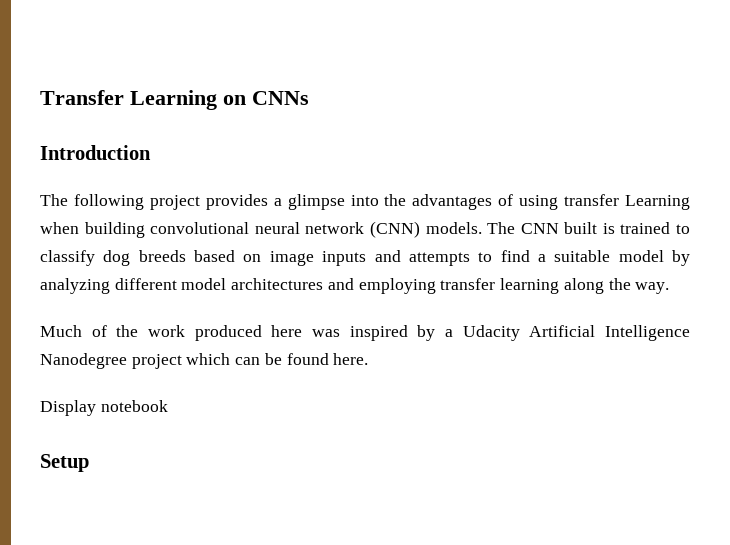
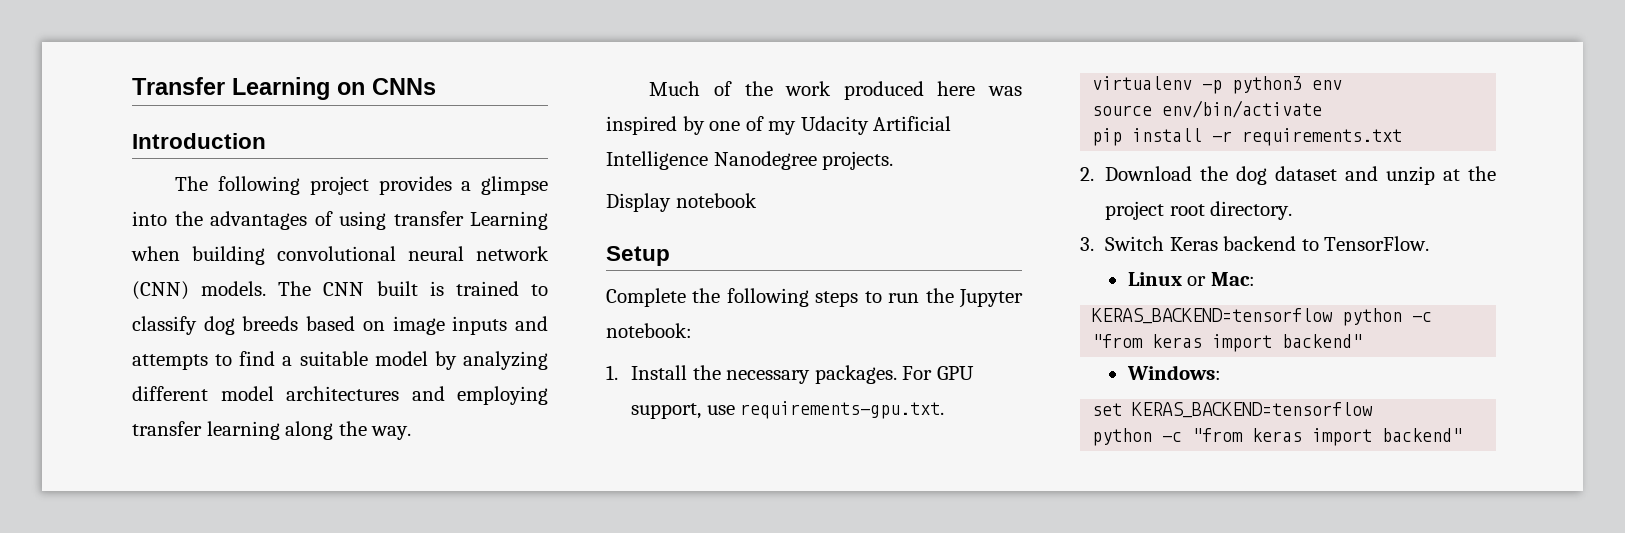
- Much of the work produced here was inspired by a Udacity Artificial Intelligence Nanodegree project which can be found here.
+ Much of the work produced here was inspired by one of my Udacity Artificial Intelligence Nanodegree projects.
  Display notebook
  Setup
+ Complete the following steps to run the Jupyter notebook:
+ 1. Install the necessary packages. For GPU support, use requirements-gpu.txt.
+ virtualenv -p python3 env
+ source env/bin/activate
+ pip install -r requirements.txt
+ 2. Download the dog dataset and unzip at the project root directory.
+ 3. Switch Keras backend to TensorFlow.
+ Linux or Mac:
+ KERAS_BACKEND=tensorflow python -c "from keras import backend"
+ Windows:
+ set KERAS_BACKEND=tensorflow
+ python -c "from keras import backend"

